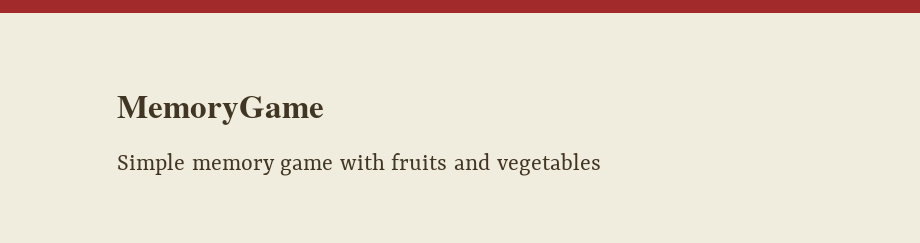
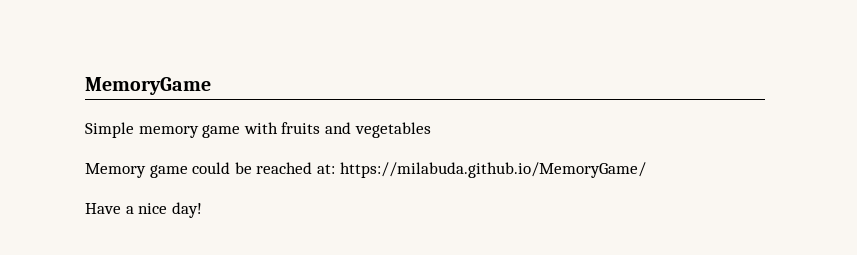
+ Memory game could be reached at: https://milabuda.github.io/MemoryGame/
+ Have a nice day!

